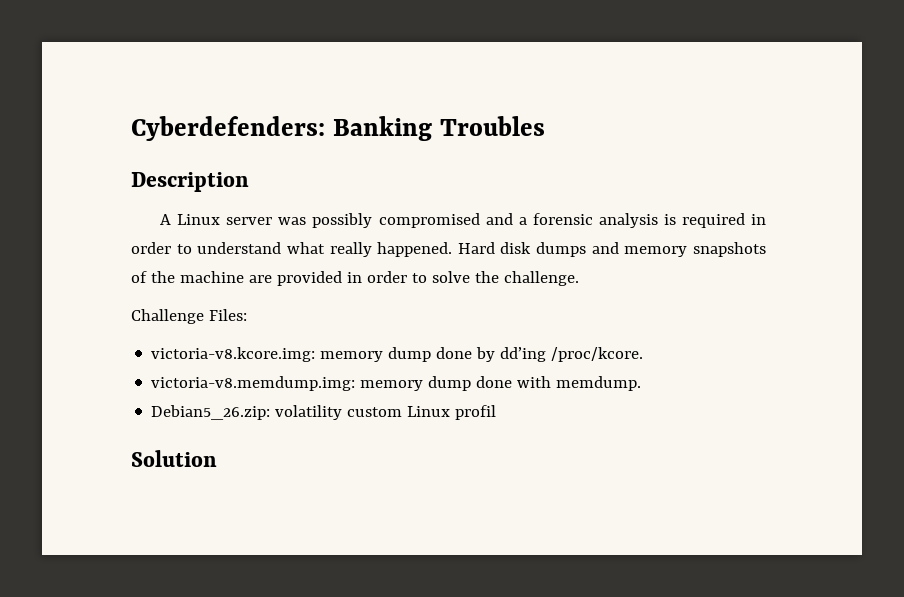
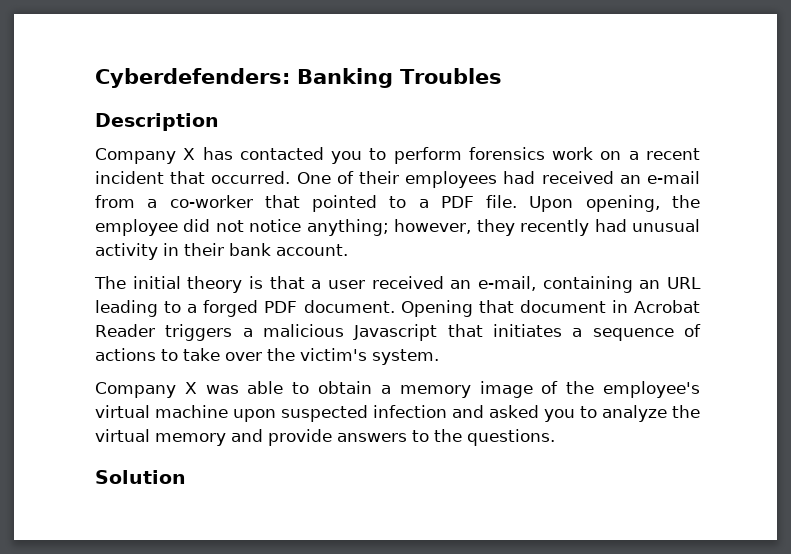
- A Linux server was possibly compromised and a forensic analysis is required in order to understand what really happened. Hard disk dumps and memory snapshots of the machine are provided in order to solve the challenge.
- Challenge Files:
- victoria-v8.kcore.img: memory dump done by dd’ing /proc/kcore.
- victoria-v8.memdump.img: memory dump done with memdump.
- Debian5_26.zip: volatility custom Linux profil
+ Company X has contacted you to perform forensics work on a recent incident that occurred. One of their employees had received an e-mail from a co-worker that pointed to a PDF file. Upon opening, the employee did not notice anything; however, they recently had unusual activity in their bank account.
+ The initial theory is that a user received an e-mail, containing an URL leading to a forged PDF document. Opening that document in Acrobat Reader triggers a malicious Javascript that initiates a sequence of actions to take over the victim's system.
+ Company X was able to obtain a memory image of the employee's virtual machine upon suspected infection and asked you to analyze the virtual memory and provide answers to the questions.

